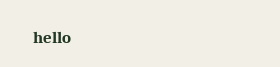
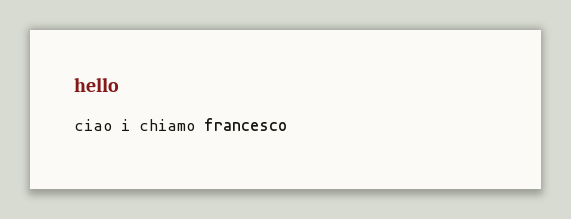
+ ciao i chiamo francesco

